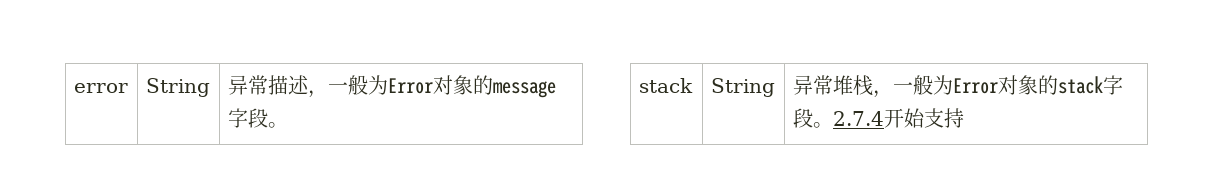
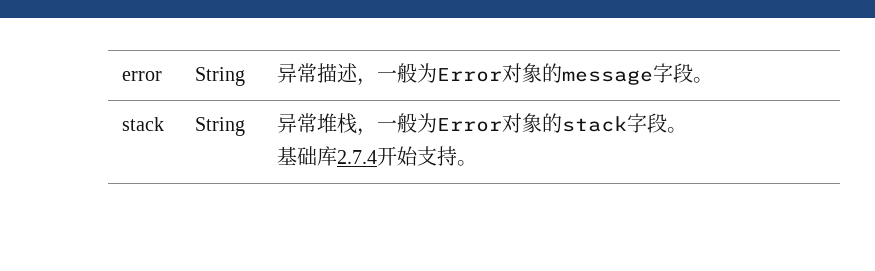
- stack | String | 异常堆栈，一般为Error对象的stack字段。2.7.4开始支持
+ stack | String | 异常堆栈，一般为Error对象的stack字段。
+ 基础库2.7.4开始支持。

